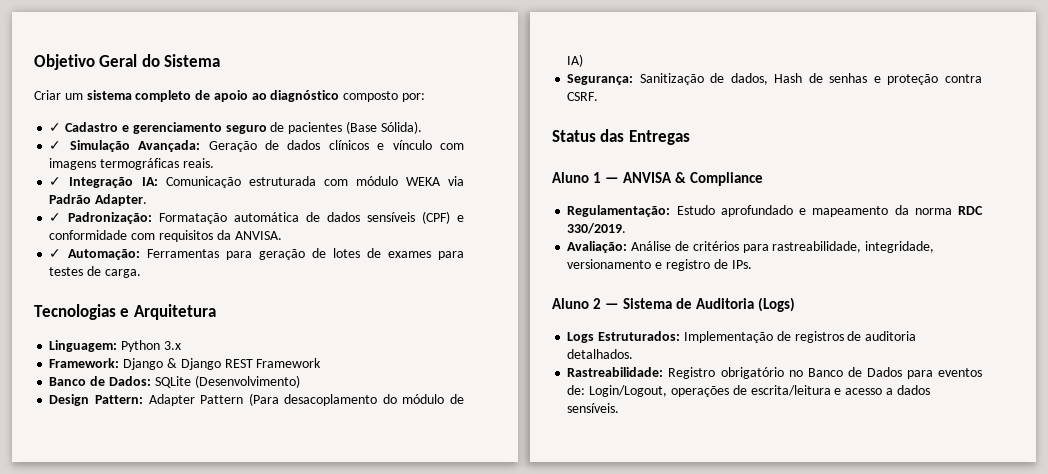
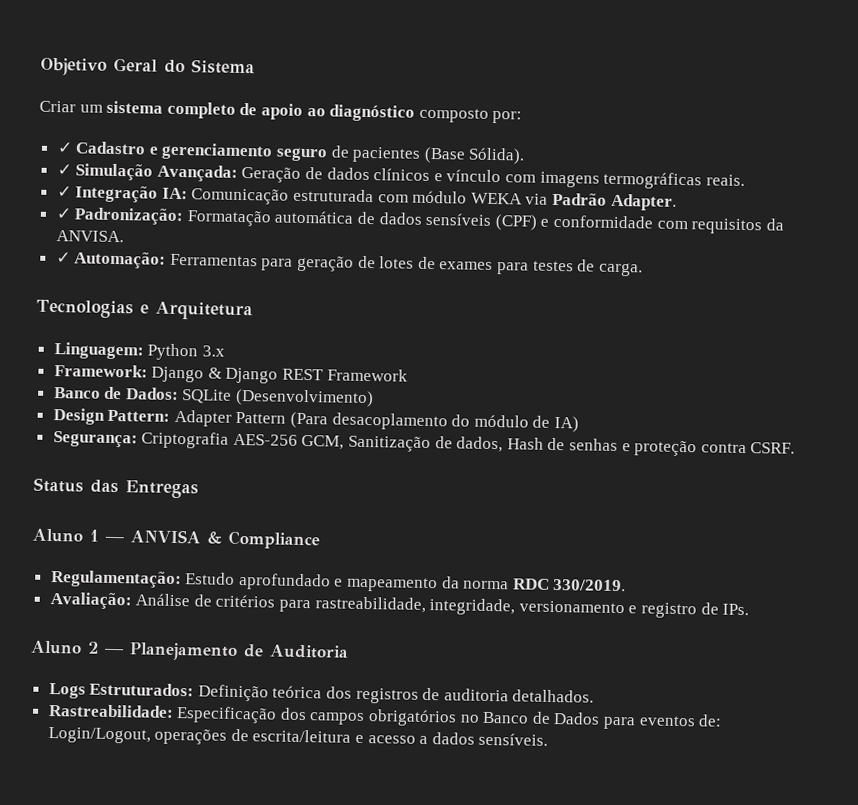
- Segurança: Sanitização de dados, Hash de senhas e proteção contra CSRF.
+ Segurança: Criptografia AES-256 GCM, Sanitização de dados, Hash de senhas e proteção contra CSRF.
- Aluno 2 — Sistema de Auditoria (Logs)
+ Aluno 2 — Planejamento de Auditoria
- Logs Estruturados: Implementação de registros de auditoria detalhados.
+ Logs Estruturados: Definição teórica dos registros de auditoria detalhados.
- Rastreabilidade: Registro obrigatório no Banco de Dados para eventos de: Login/Logout, operações de escrita/leitura e acesso a dados sensíveis.
+ Rastreabilidade: Especificação dos campos obrigatórios no Banco de Dados para eventos de: Login/Logout, operações de escrita/leitura e acesso a dados sensíveis.

